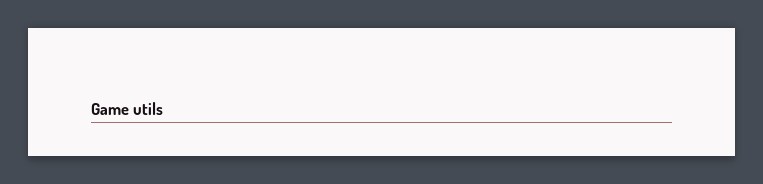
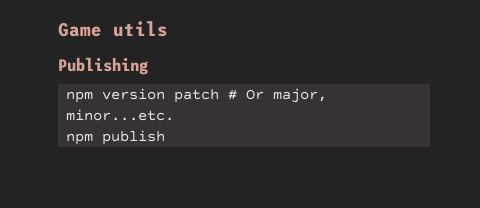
+ Publishing
+ npm version patch # Or major, minor...etc.
+ npm publish

